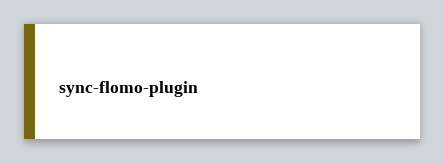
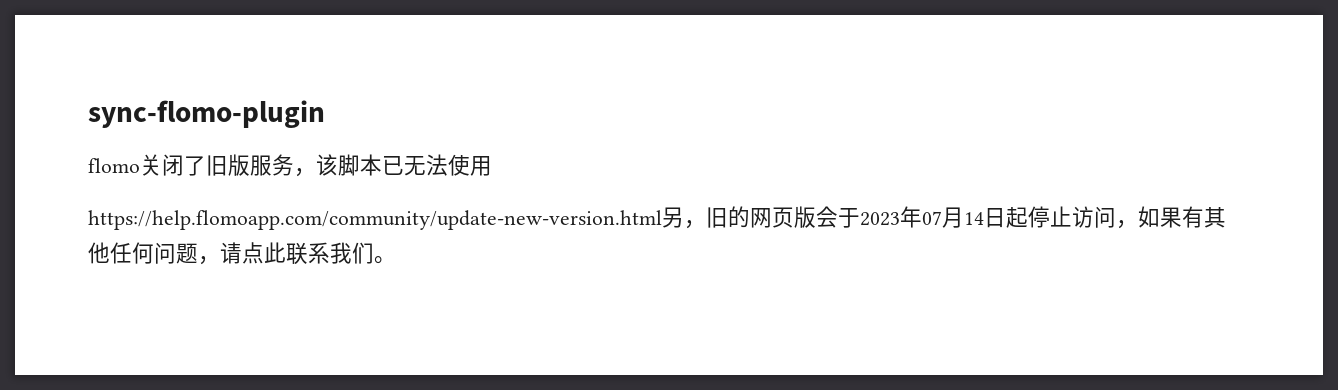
+ flomo关闭了旧版服务，该脚本已无法使用
+ https://help.flomoapp.com/community/update-new-version.html另，旧的网页版会于2023年07月14日起停止访问，如果有其他任何问题，请点此联系我们。

